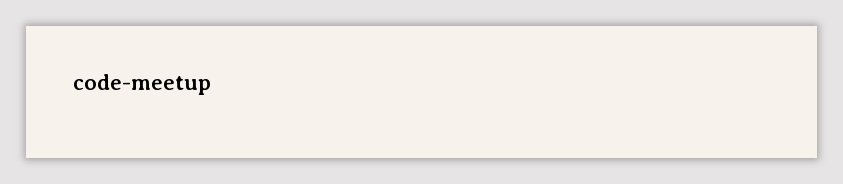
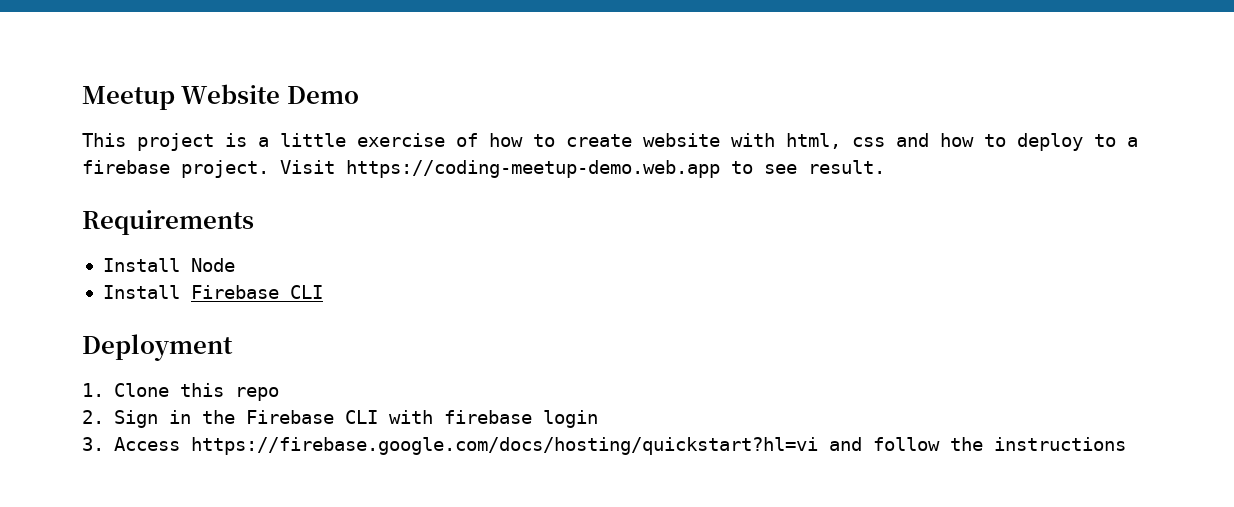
- code-meetup
+ Meetup Website Demo
+ This project is a little exercise of how to create website with html, css and how to deploy to a firebase project. Visit https://coding-meetup-demo.web.app to see result.
+ Requirements
+ Install Node
+ Install Firebase CLI
+ Deployment
+ 1. Clone this repo
+ 2. Sign in the Firebase CLI with firebase login
+ 3. Access https://firebase.google.com/docs/hosting/quickstart?hl=vi and follow the instructions

